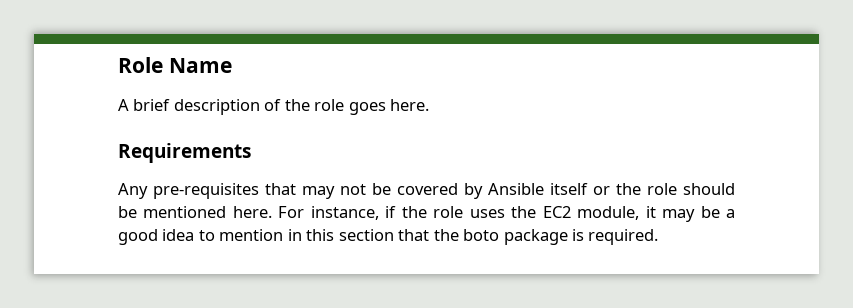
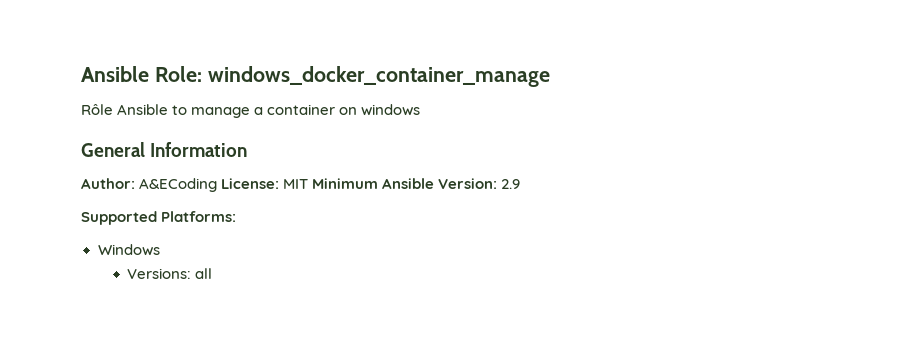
- Role Name
- A brief description of the role goes here.
- Requirements
- Any pre-requisites that may not be covered by Ansible itself or the role should be mentioned here. For instance, if the role uses the EC2 module, it may be a good idea to mention in this section that the boto package is required.
+ Ansible Role: windows_docker_container_manage
+ Rôle Ansible to manage a container on windows
+ General Information
+ Author: A&ECoding License: MIT Minimum Ansible Version: 2.9
+ Supported Platforms:
+ Windows
+ Versions: all

